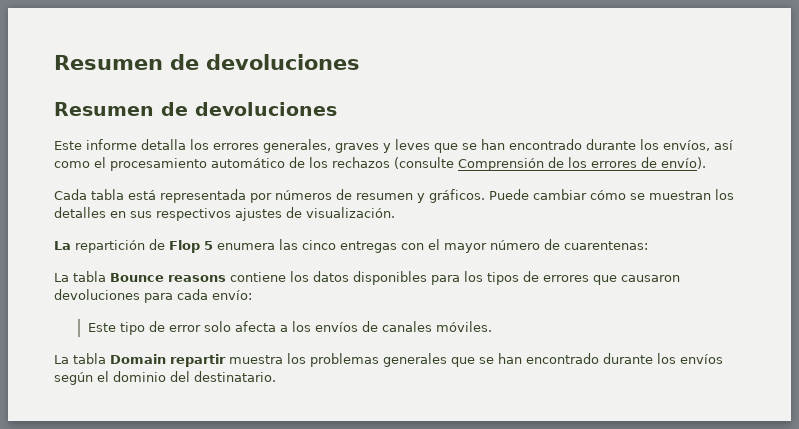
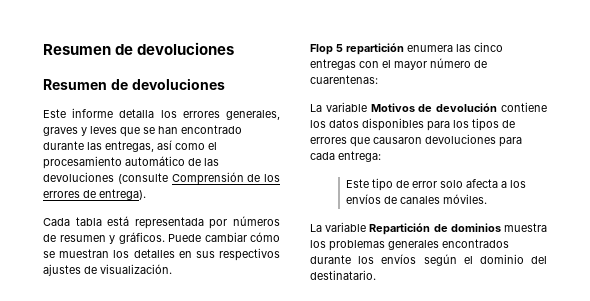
- Este informe detalla los errores generales, graves y leves que se han encontrado durante los envíos, así como el procesamiento automático de los rechazos (consulte Comprensión de los errores de envío).
+ Este informe detalla los errores generales, graves y leves que se han encontrado durante las entregas, así como el procesamiento automático de las devoluciones (consulte Comprensión de los errores de entrega).
- La repartición de Flop 5 enumera las cinco entregas con el mayor número de cuarentenas:
+ Flop 5 repartición enumera las cinco entregas con el mayor número de cuarentenas:
- La tabla Bounce reasons contiene los datos disponibles para los tipos de errores que causaron devoluciones para cada envío:
+ La variable Motivos de devolución contiene los datos disponibles para los tipos de errores que causaron devoluciones para cada entrega:
- La tabla Domain repartir muestra los problemas generales que se han encontrado durante los envíos según el dominio del destinatario.
+ La variable Repartición de dominios muestra los problemas generales encontrados durante los envíos según el dominio del destinatario.

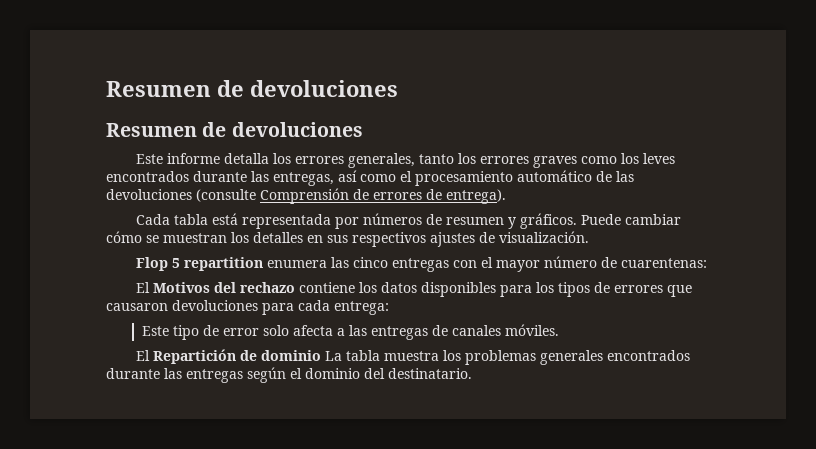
- Este informe detalla los errores generales, graves y leves que se han encontrado durante las entregas, así como el procesamiento automático de las devoluciones (consulte Comprensión de los errores de entrega).
+ Este informe detalla los errores generales, tanto los errores graves como los leves encontrados durante las entregas, así como el procesamiento automático de las devoluciones (consulte Comprensión de errores de entrega).
- Flop 5 repartición enumera las cinco entregas con el mayor número de cuarentenas:
+ Flop 5 repartition enumera las cinco entregas con el mayor número de cuarentenas:
- La variable Motivos de devolución contiene los datos disponibles para los tipos de errores que causaron devoluciones para cada entrega:
+ El Motivos del rechazo contiene los datos disponibles para los tipos de errores que causaron devoluciones para cada entrega:
- Este tipo de error solo afecta a los envíos de canales móviles.
+ Este tipo de error solo afecta a las entregas de canales móviles.
- La variable Repartición de dominios muestra los problemas generales encontrados durante los envíos según el dominio del destinatario.
+ El Repartición de dominio La tabla muestra los problemas generales encontrados durante las entregas según el dominio del destinatario.

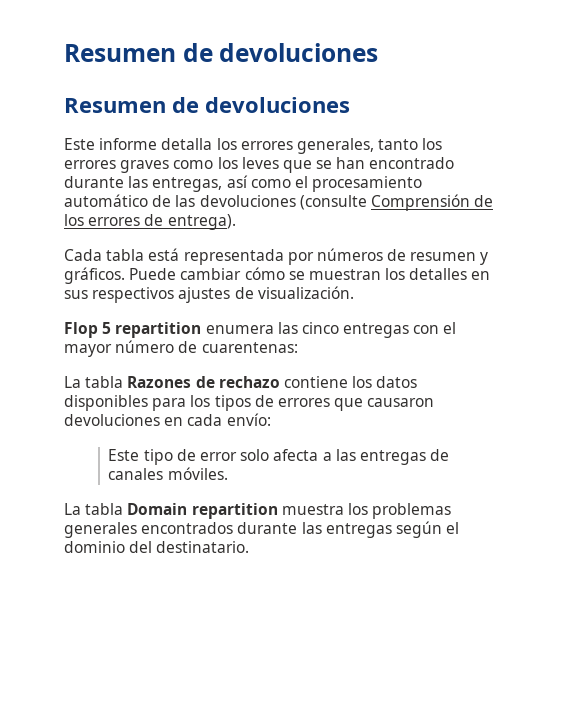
- Este informe detalla los errores generales, tanto los errores graves como los leves encontrados durante las entregas, así como el procesamiento automático de las devoluciones (consulte Comprensión de errores de entrega).
+ Este informe detalla los errores generales, tanto los errores graves como los leves que se han encontrado durante las entregas, así como el procesamiento automático de las devoluciones (consulte Comprensión de los errores de entrega).
- El Motivos del rechazo contiene los datos disponibles para los tipos de errores que causaron devoluciones para cada entrega:
+ La tabla Razones de rechazo contiene los datos disponibles para los tipos de errores que causaron devoluciones en cada envío:
- El Repartición de dominio La tabla muestra los problemas generales encontrados durante las entregas según el dominio del destinatario.
+ La tabla Domain repartition muestra los problemas generales encontrados durante las entregas según el dominio del destinatario.

